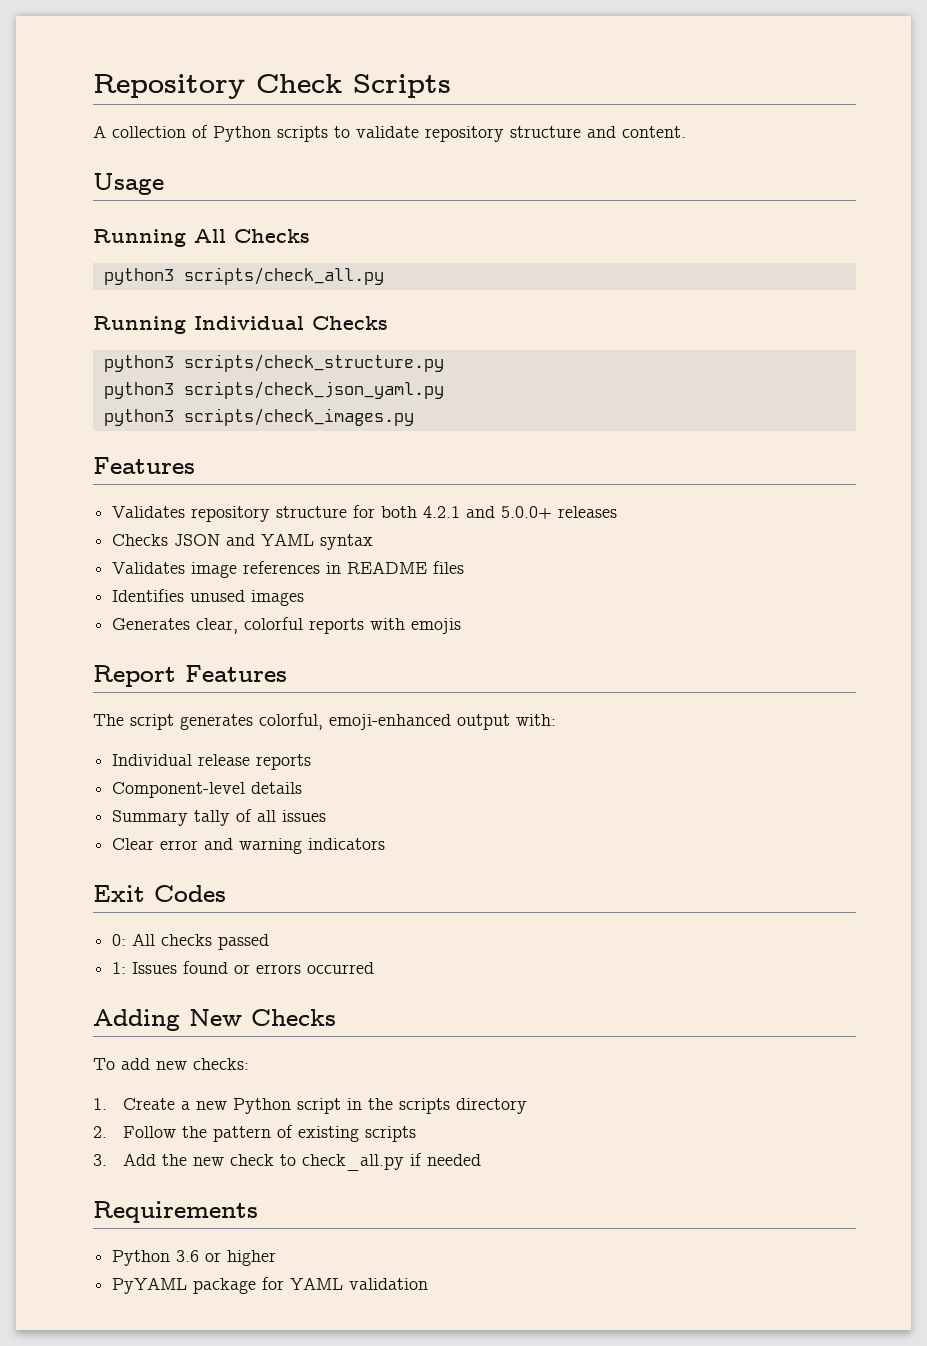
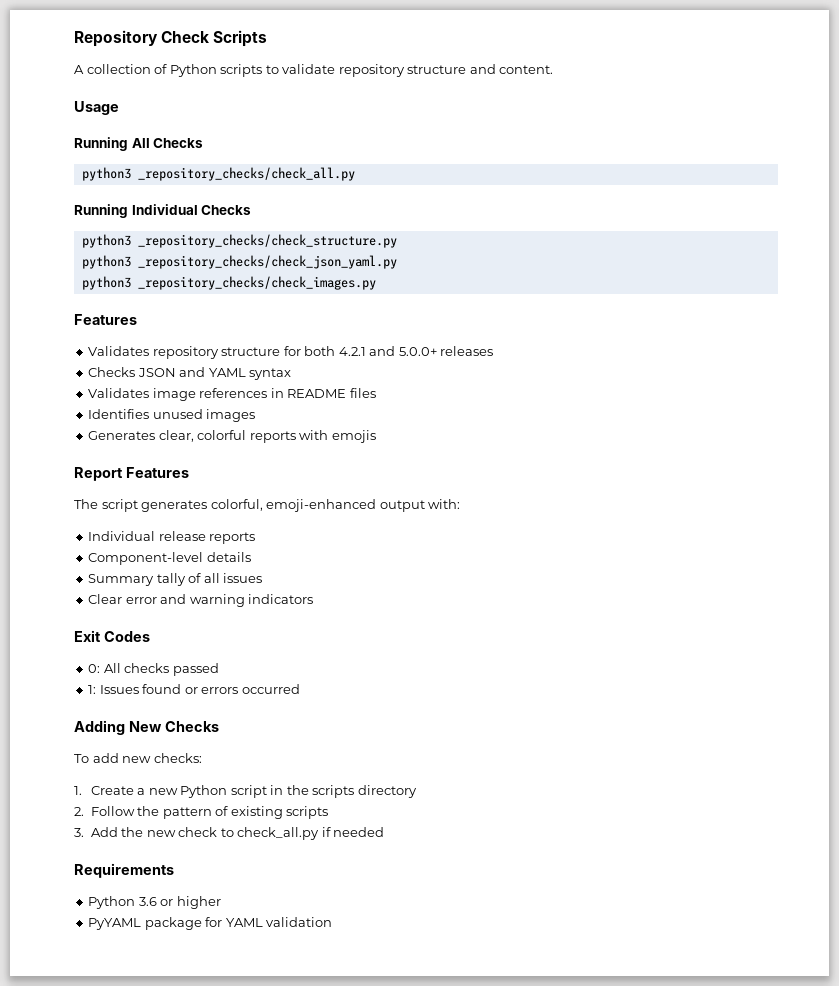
- python3 scripts/check_all.py
+ python3 _repository_checks/check_all.py
- python3 scripts/check_structure.py
- python3 scripts/check_json_yaml.py
- python3 scripts/check_images.py
+ python3 _repository_checks/check_structure.py
+ python3 _repository_checks/check_json_yaml.py
+ python3 _repository_checks/check_images.py

